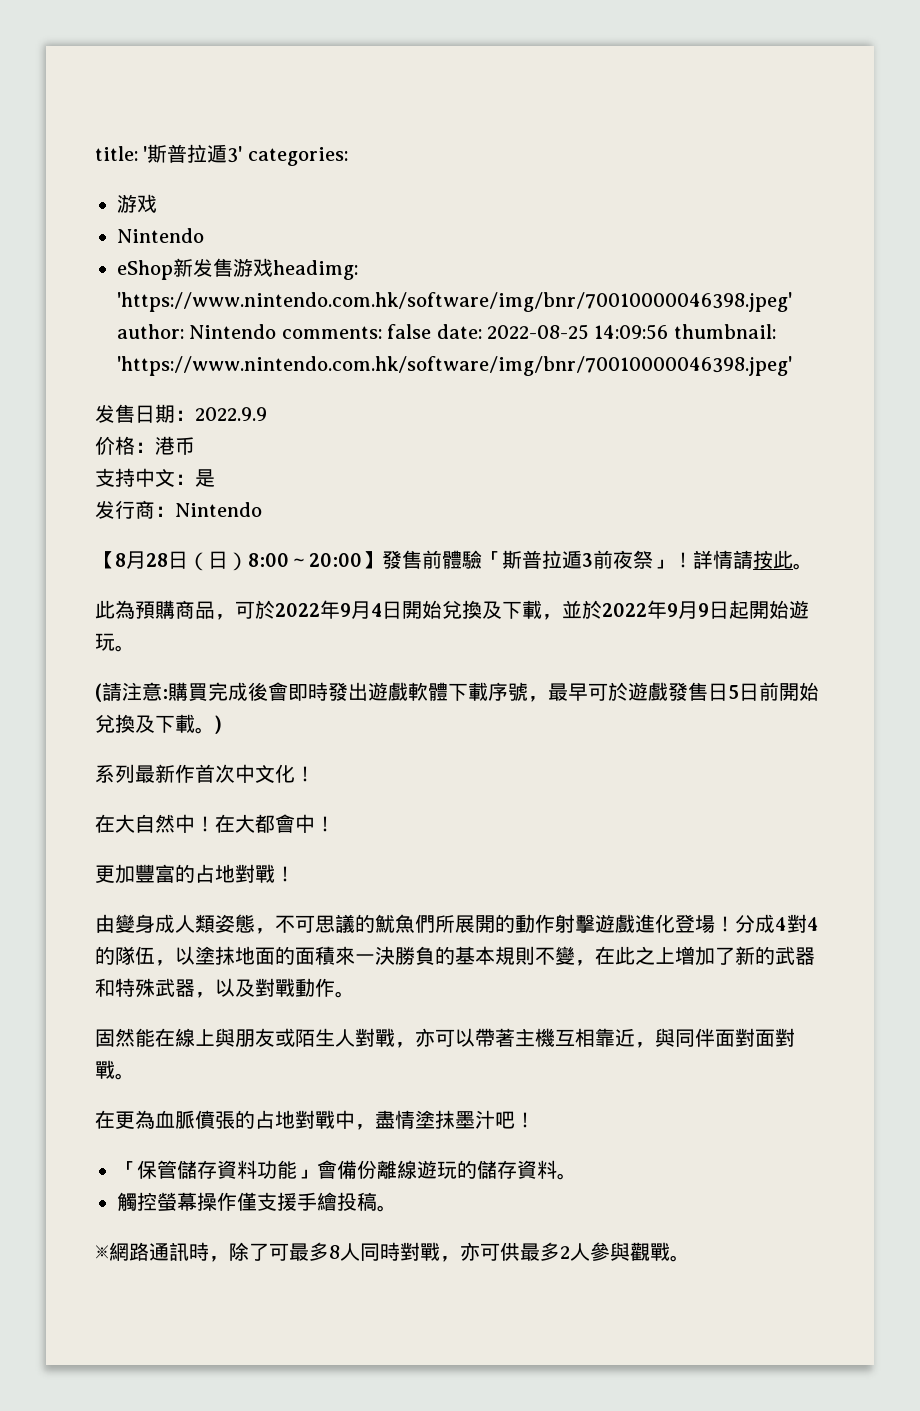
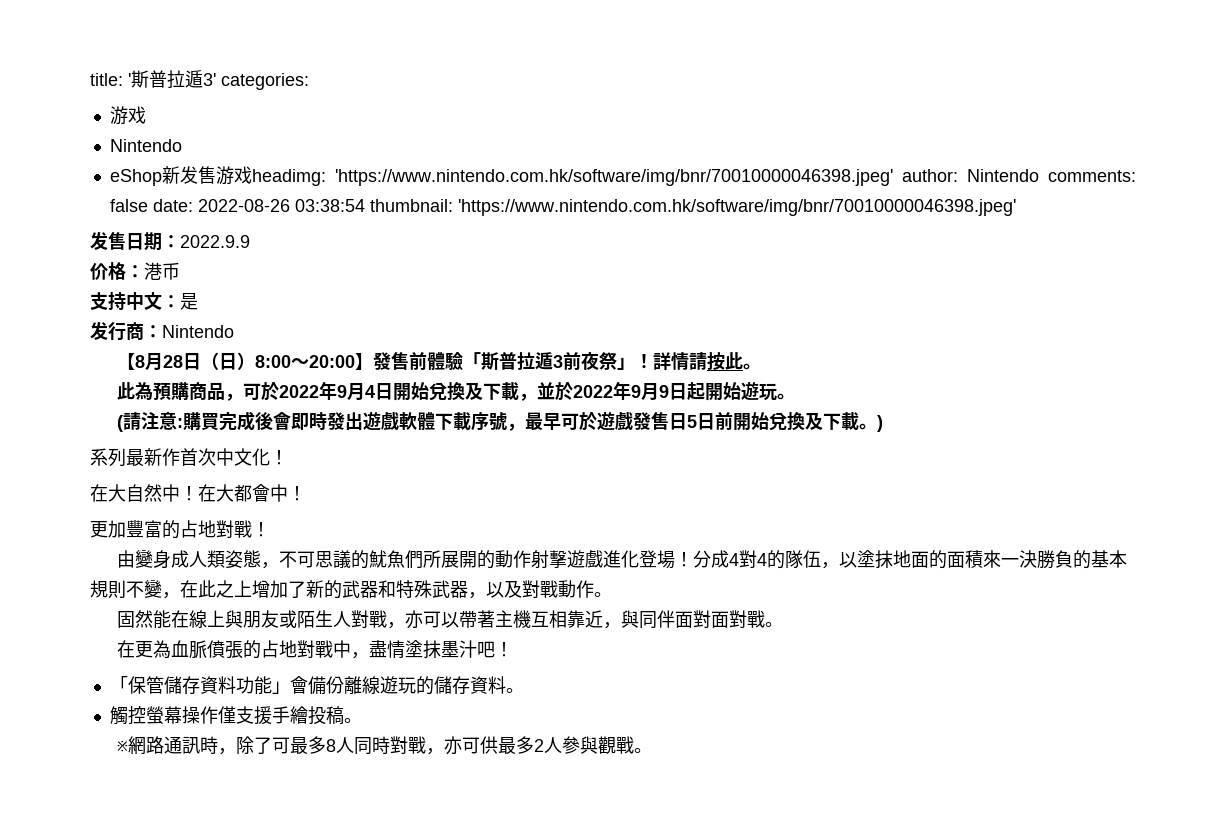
- eShop新发售游戏headimg: 'https://www.nintendo.com.hk/software/img/bnr/70010000046398.jpeg' author: Nintendo comments: false date: 2022-08-25 14:09:56 thumbnail: 'https://www.nintendo.com.hk/software/img/bnr/70010000046398.jpeg'
+ eShop新发售游戏headimg: 'https://www.nintendo.com.hk/software/img/bnr/70010000046398.jpeg' author: Nintendo comments: false date: 2022-08-26 03:38:54 thumbnail: 'https://www.nintendo.com.hk/software/img/bnr/70010000046398.jpeg'

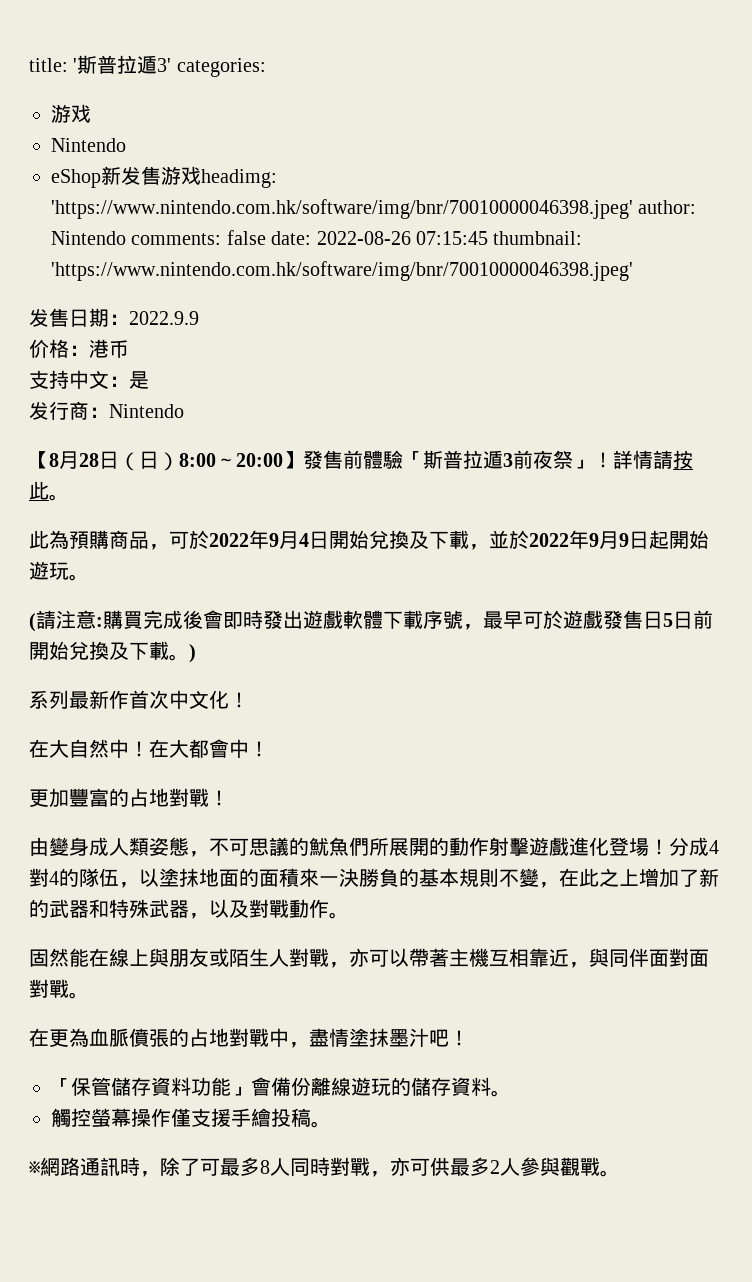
- eShop新发售游戏headimg: 'https://www.nintendo.com.hk/software/img/bnr/70010000046398.jpeg' author: Nintendo comments: false date: 2022-08-26 03:38:54 thumbnail: 'https://www.nintendo.com.hk/software/img/bnr/70010000046398.jpeg'
+ eShop新发售游戏headimg: 'https://www.nintendo.com.hk/software/img/bnr/70010000046398.jpeg' author: Nintendo comments: false date: 2022-08-26 07:15:45 thumbnail: 'https://www.nintendo.com.hk/software/img/bnr/70010000046398.jpeg'

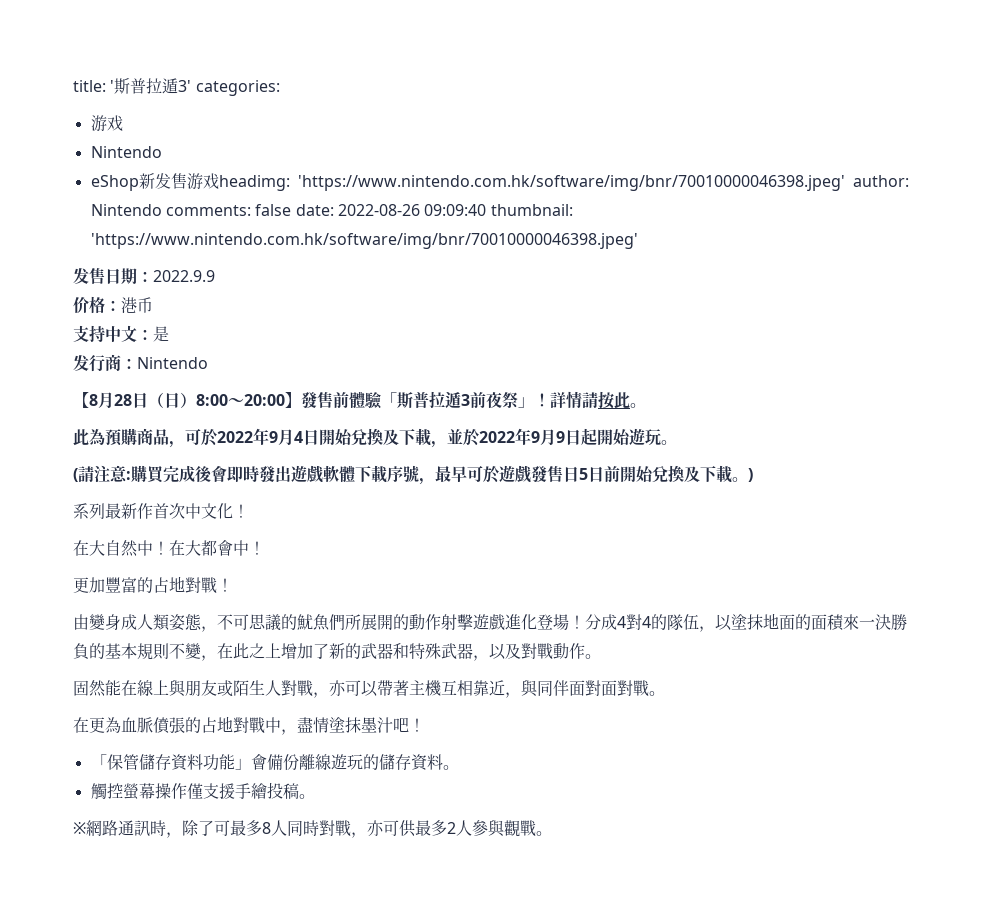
- eShop新发售游戏headimg: 'https://www.nintendo.com.hk/software/img/bnr/70010000046398.jpeg' author: Nintendo comments: false date: 2022-08-26 07:15:45 thumbnail: 'https://www.nintendo.com.hk/software/img/bnr/70010000046398.jpeg'
+ eShop新发售游戏headimg: 'https://www.nintendo.com.hk/software/img/bnr/70010000046398.jpeg' author: Nintendo comments: false date: 2022-08-26 09:09:40 thumbnail: 'https://www.nintendo.com.hk/software/img/bnr/70010000046398.jpeg'

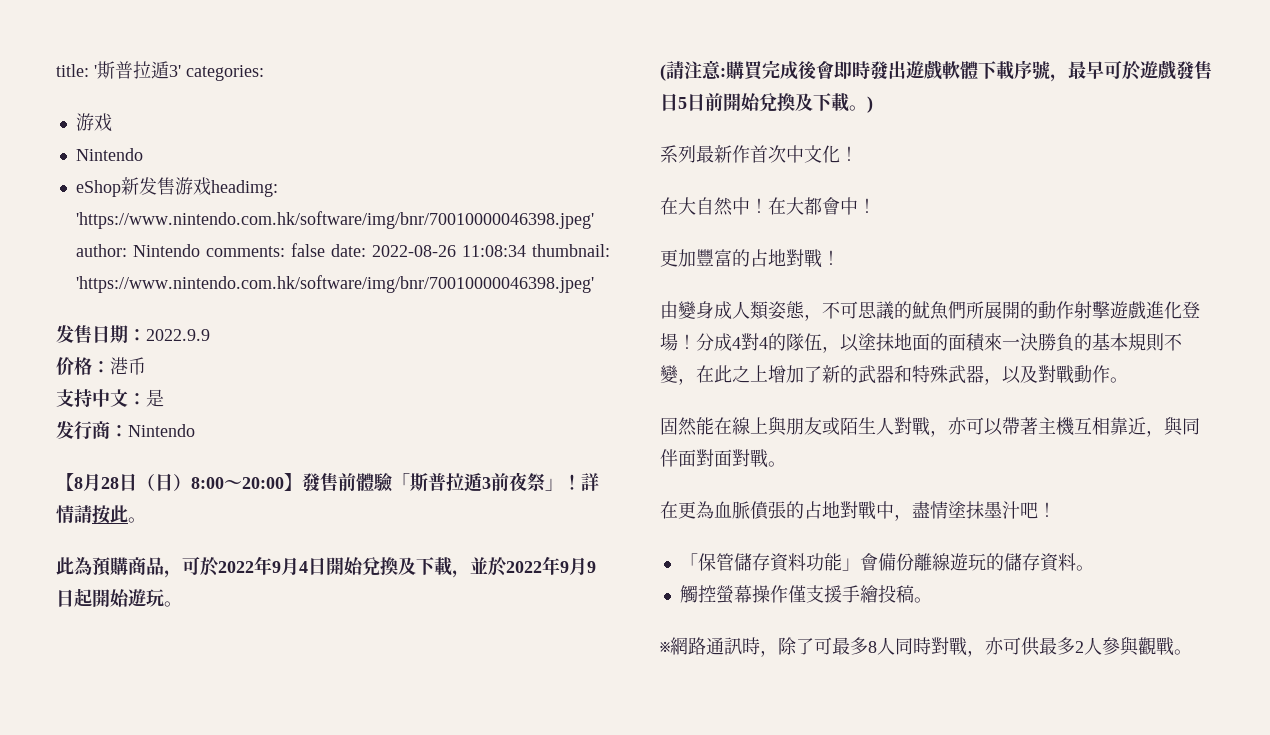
- eShop新发售游戏headimg: 'https://www.nintendo.com.hk/software/img/bnr/70010000046398.jpeg' author: Nintendo comments: false date: 2022-08-26 09:09:40 thumbnail: 'https://www.nintendo.com.hk/software/img/bnr/70010000046398.jpeg'
+ eShop新发售游戏headimg: 'https://www.nintendo.com.hk/software/img/bnr/70010000046398.jpeg' author: Nintendo comments: false date: 2022-08-26 11:08:34 thumbnail: 'https://www.nintendo.com.hk/software/img/bnr/70010000046398.jpeg'

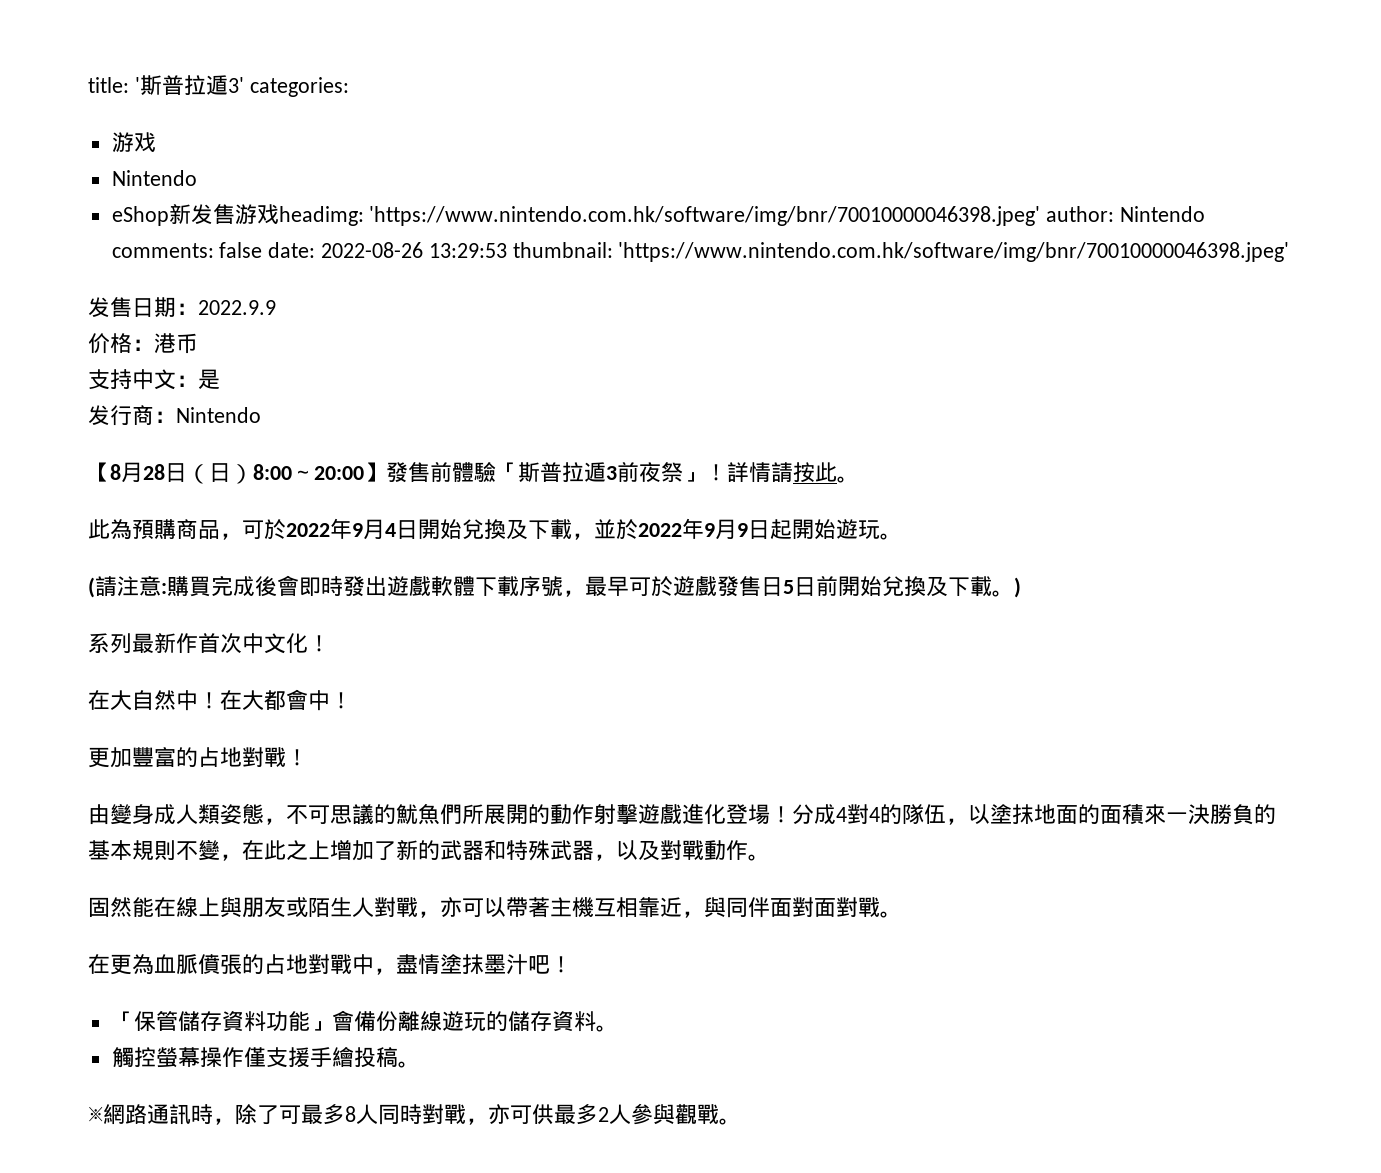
- eShop新发售游戏headimg: 'https://www.nintendo.com.hk/software/img/bnr/70010000046398.jpeg' author: Nintendo comments: false date: 2022-08-26 11:08:34 thumbnail: 'https://www.nintendo.com.hk/software/img/bnr/70010000046398.jpeg'
+ eShop新发售游戏headimg: 'https://www.nintendo.com.hk/software/img/bnr/70010000046398.jpeg' author: Nintendo comments: false date: 2022-08-26 13:29:53 thumbnail: 'https://www.nintendo.com.hk/software/img/bnr/70010000046398.jpeg'

